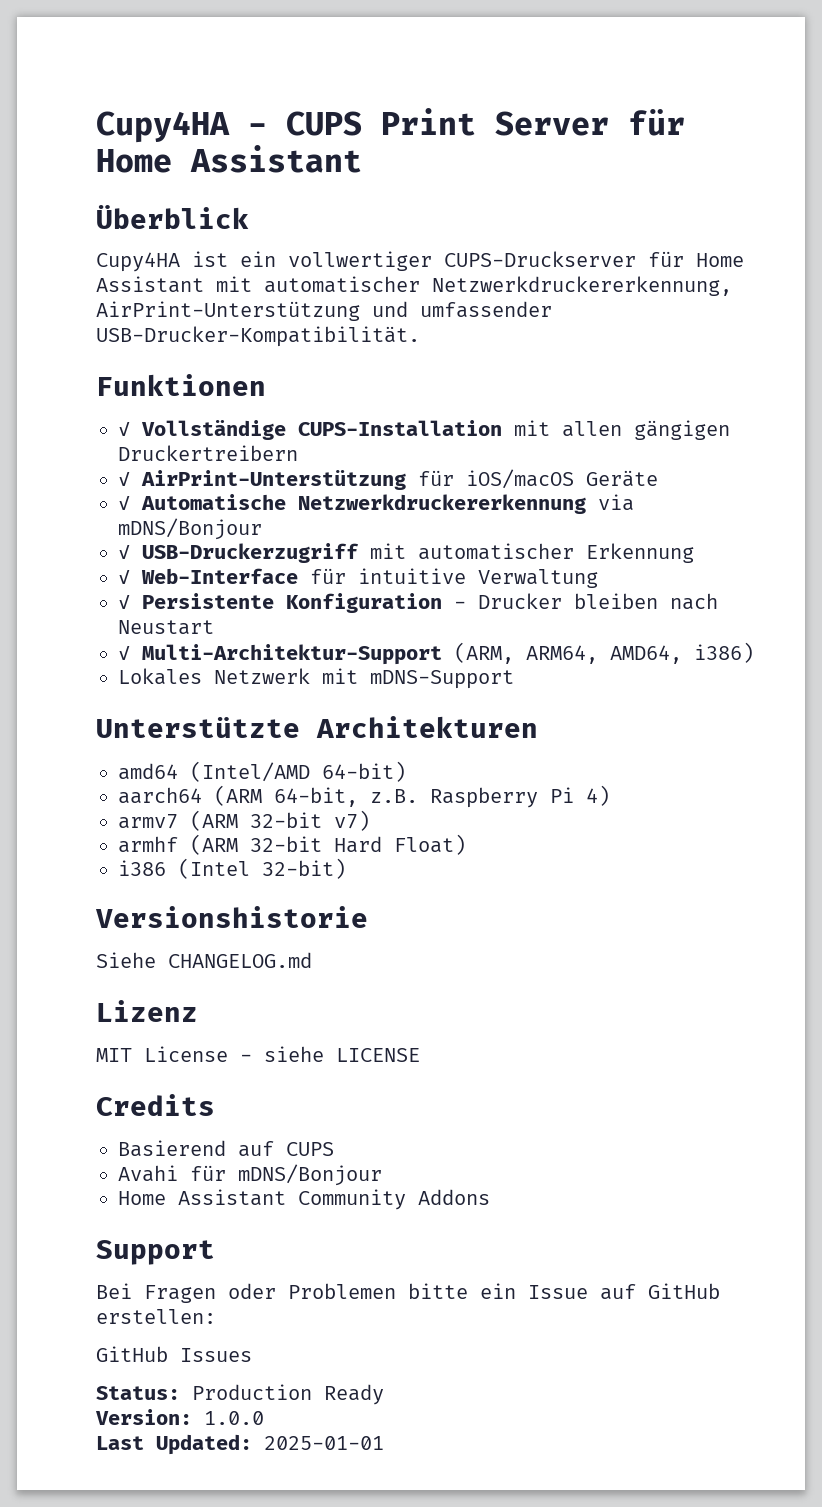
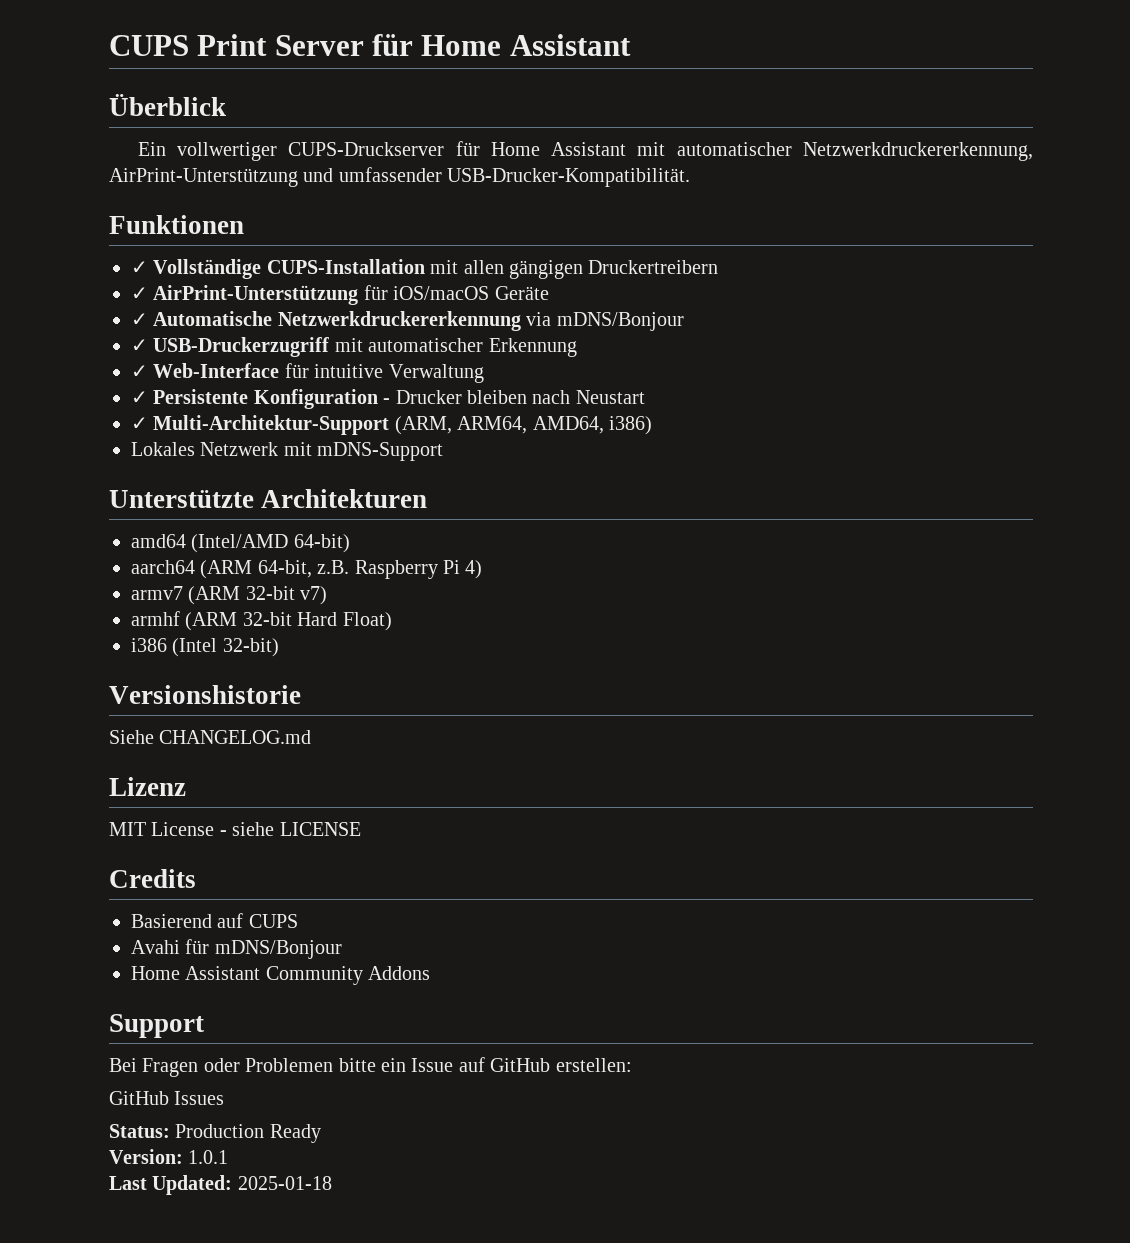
- Cupy4HA - CUPS Print Server für Home Assistant
+ CUPS Print Server für Home Assistant
- Cupy4HA ist ein vollwertiger CUPS-Druckserver für Home Assistant mit automatischer Netzwerkdruckererkennung, AirPrint-Unterstützung und umfassender USB-Drucker-Kompatibilität.
+ Ein vollwertiger CUPS-Druckserver für Home Assistant mit automatischer Netzwerkdruckererkennung, AirPrint-Unterstützung und umfassender USB-Drucker-Kompatibilität.
- Version: 1.0.0
+ Version: 1.0.1
- Last Updated: 2025-01-01
+ Last Updated: 2025-01-18

